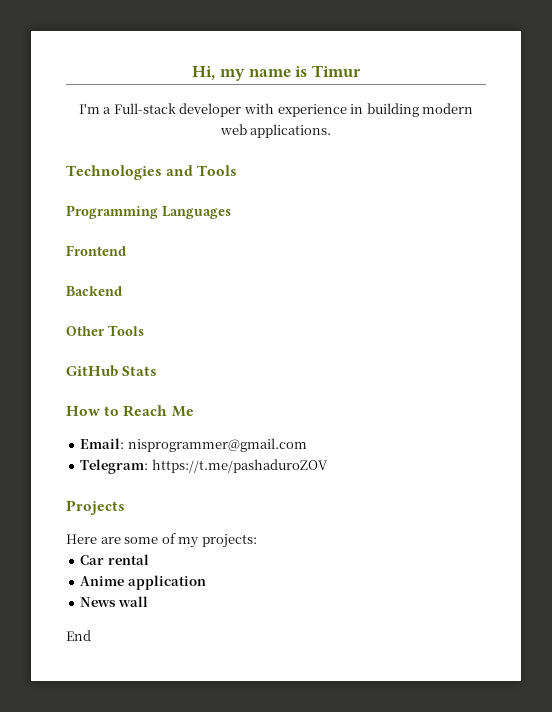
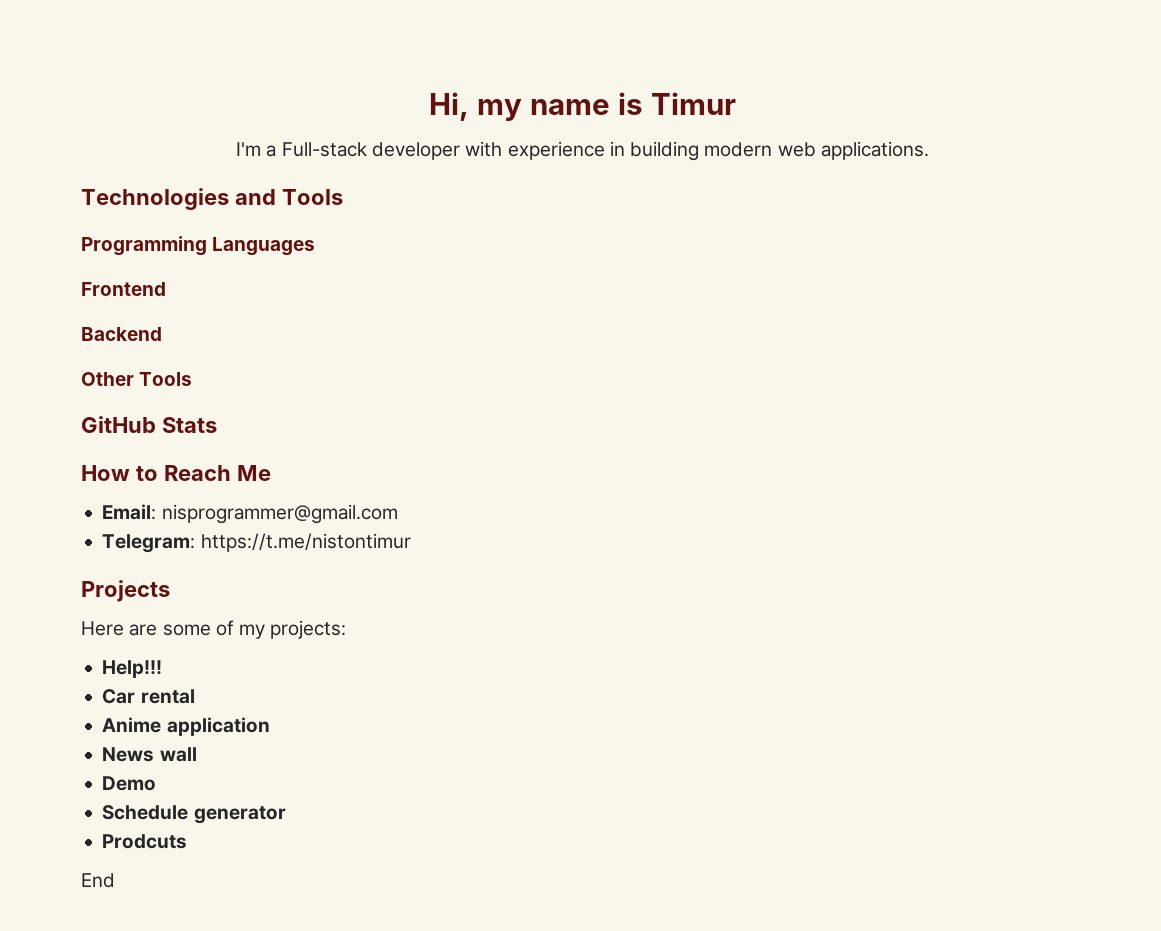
- Telegram: https://t.me/pashaduroZOV
+ Telegram: https://t.me/nistontimur
+ Help!!!
+ Demo
+ Schedule generator
+ Prodcuts

